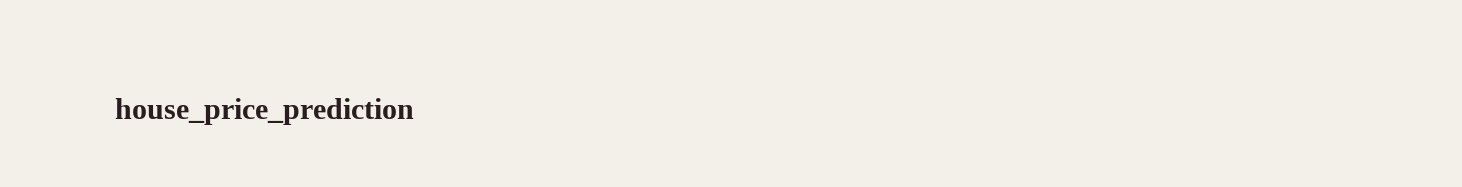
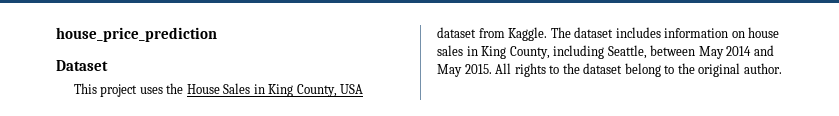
+ Dataset
+ This project uses the House Sales in King County, USA dataset from Kaggle. The dataset includes information on house sales in King County, including Seattle, between May 2014 and May 2015. All rights to the dataset belong to the original author.

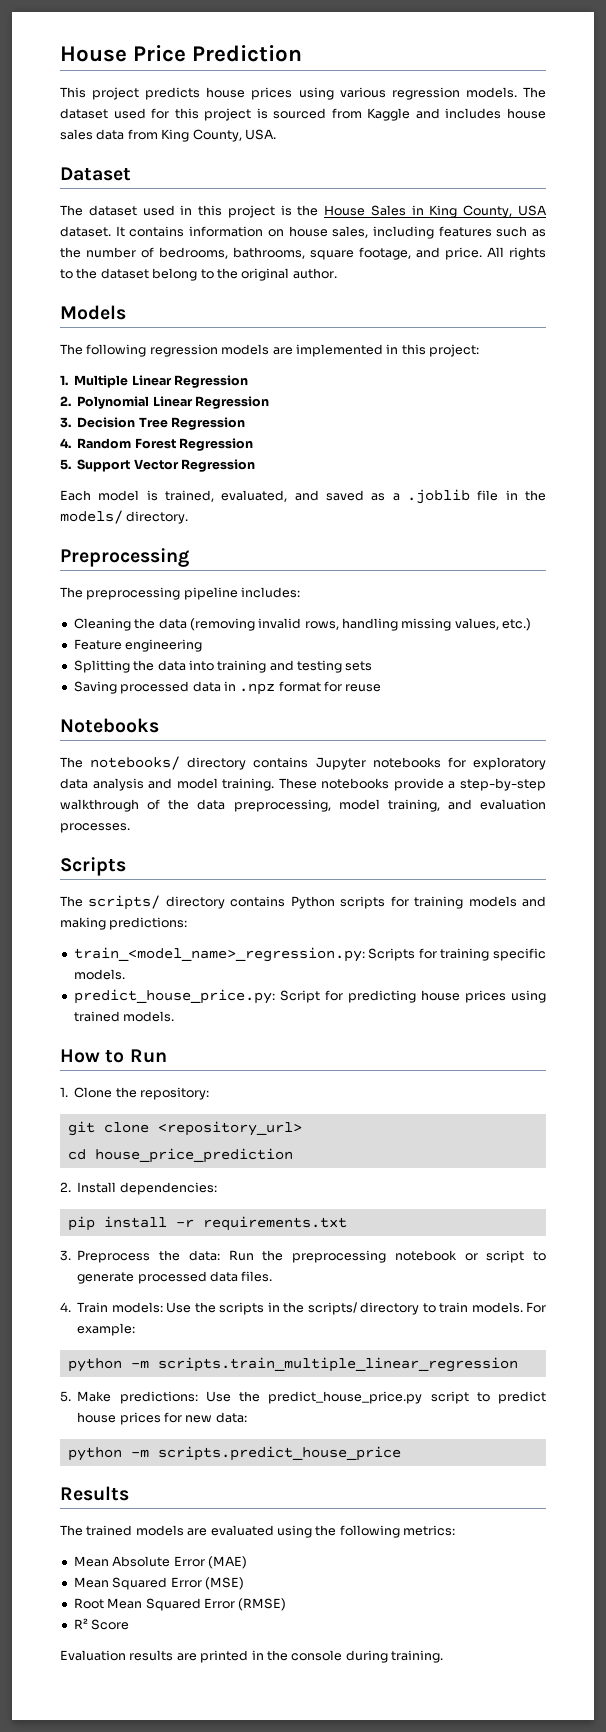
- house_price_prediction
+ House Price Prediction
+ This project predicts house prices using various regression models. The dataset used for this project is sourced from Kaggle and includes house sales data from King County, USA.
  Dataset
- This project uses the House Sales in King County, USA dataset from Kaggle. The dataset includes information on house sales in King County, including Seattle, between May 2014 and May 2015.
+ The dataset used in this project is the House Sales in King County, USA dataset. It contains information on house sales, including features such as the number of bedrooms, bathrooms, square footage, and price.
+ Models
+ The following regression models are implemented in this project:
+ 1. Multiple Linear Regression
+ 2. Polynomial Linear Regression
+ 3. Decision Tree Regression
+ 4. Random Forest Regression
+ 5. Support Vector Regression
+ Each model is trained, evaluated, and saved as a .joblib file in the models/ directory.
+ Preprocessing
+ The preprocessing pipeline includes:
+ Cleaning the data (removing invalid rows, handling missing values, etc.)
+ Feature engineering
+ Splitting the data into training and testing sets
+ Saving processed data in .npz format for reuse
+ Notebooks
+ The notebooks/ directory contains Jupyter notebooks for exploratory data analysis and model training. These notebooks provide a step-by-step walkthrough of the data preprocessing, model training, and evaluation processes.
+ Scripts
+ The scripts/ directory contains Python scripts for training models and making predictions:
+ train_<model_name>_regression.py: Scripts for training specific models.
+ predict_house_price.py: Script for predicting house prices using trained models.
+ How to Run
+ 1. Clone the repository:
+ git clone <repository_url>
+ cd house_price_prediction
+ 2. Install dependencies:
+ pip install -r requirements.txt
+ 3. Preprocess the data: Run the preprocessing notebook or script to generate processed data files.
+ 4. Train models: Use the scripts in the scripts/ directory to train models. For example:
+ python -m scripts.train_multiple_linear_regression
+ 5. Make predictions: Use the predict_house_price.py script to predict house prices for new data:
+ python -m scripts.predict_house_price
+ Results
+ The trained models are evaluated using the following metrics:
+ Mean Absolute Error (MAE)
+ Mean Squared Error (MSE)
+ Root Mean Squared Error (RMSE)
+ R² Score
+ Evaluation results are printed in the console during training.

